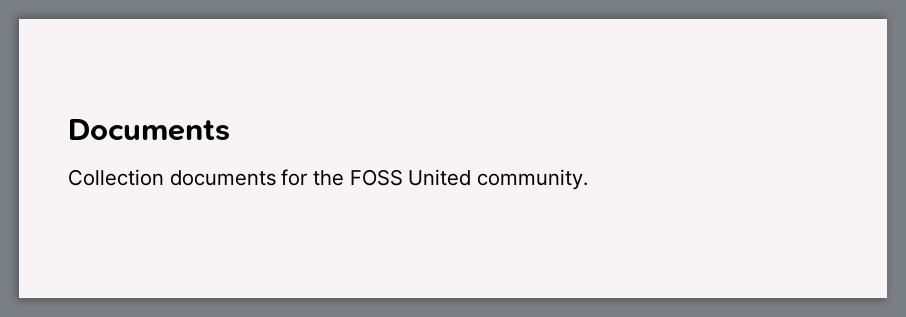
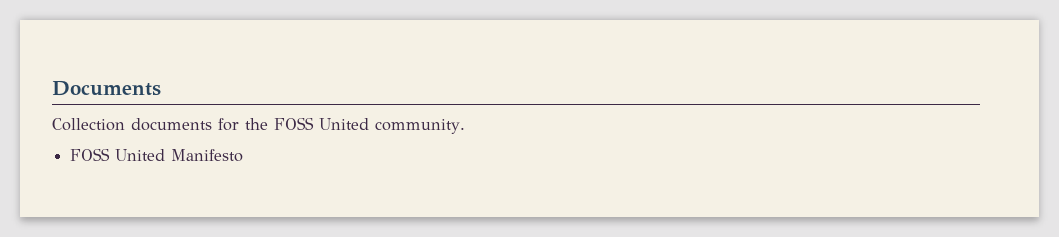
+ FOSS United Manifesto

